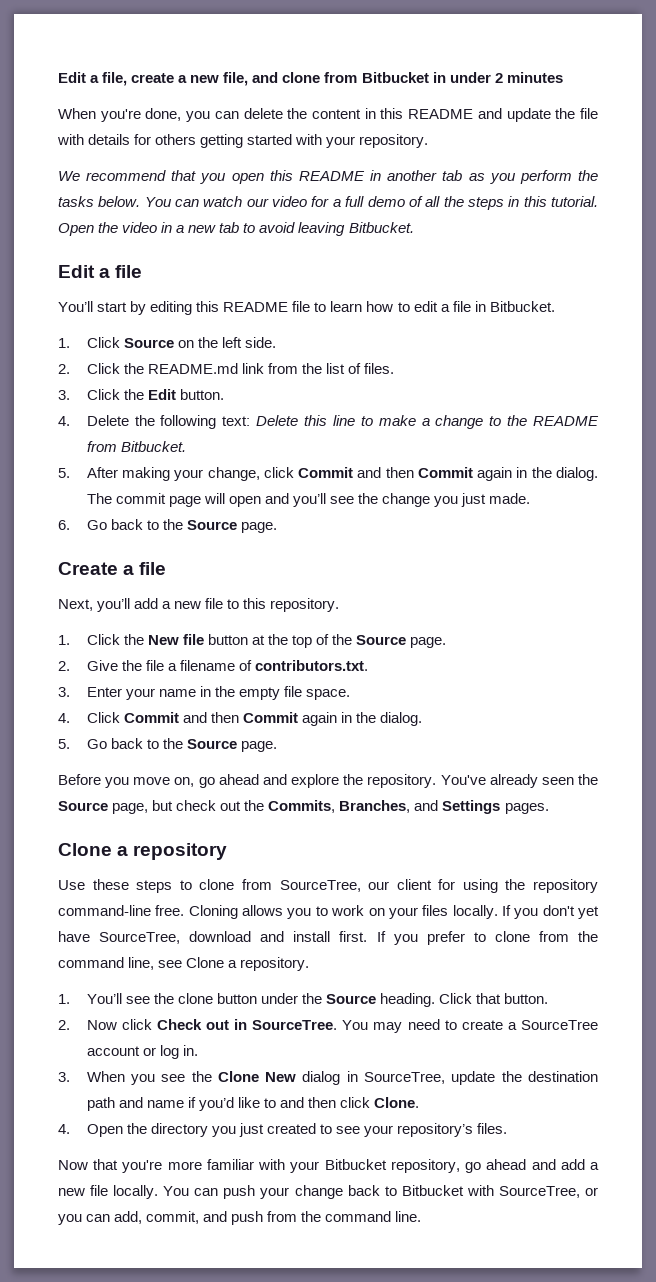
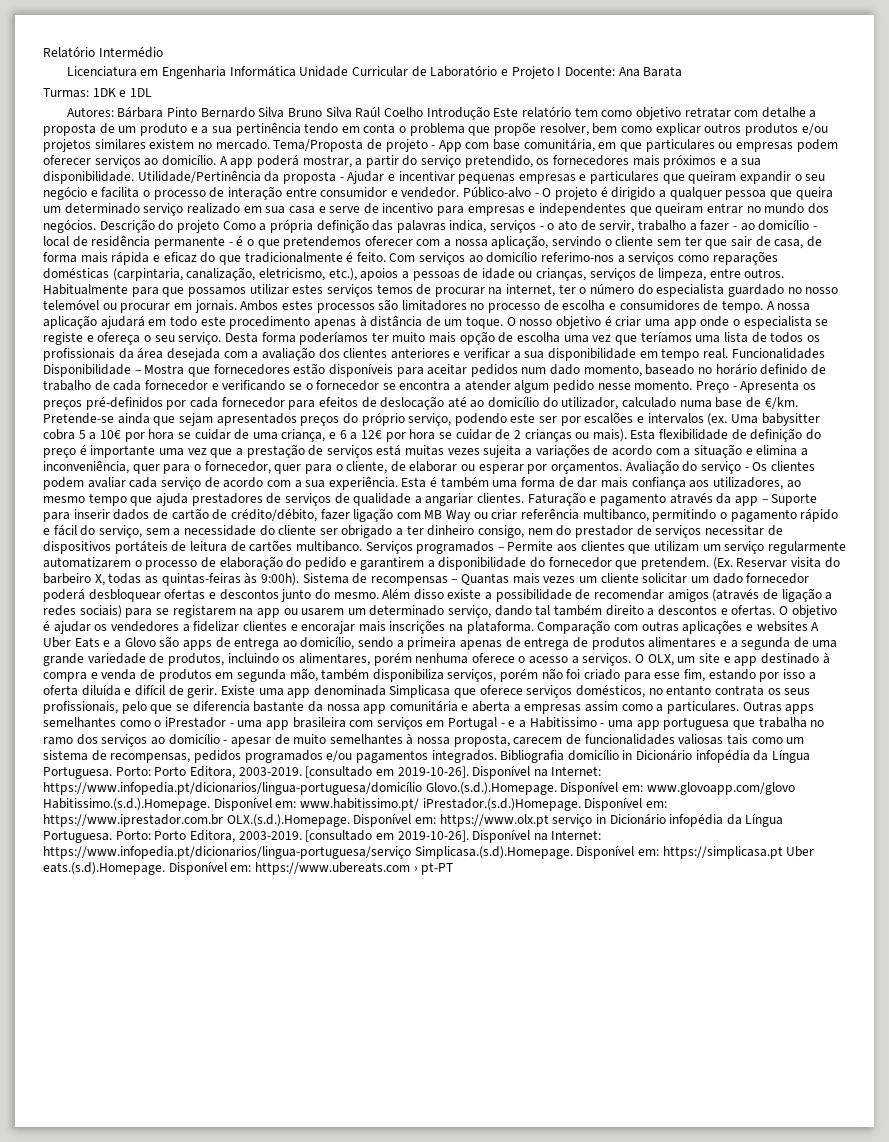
- Edit a file, create a new file, and clone from Bitbucket in under 2 minutes
- When you're done, you can delete the content in this README and update the file with details for others getting started with your repository.
- We recommend that you open this README in another tab as you perform the tasks below. You can watch our video for a full demo of all the steps in this tutorial. Open the video in a new tab to avoid leaving Bitbucket.
- Edit a file
- You’ll start by editing this README file to learn how to edit a file in Bitbucket.
- 1. Click Source on the left side.
- 2. Click the README.md link from the list of files.
- 3. Click the Edit button.
- 4. Delete the following text: Delete this line to make a change to the README from Bitbucket.
- 5. After making your change, click Commit and then Commit again in the dialog. The commit page will open and you’ll see the change you just made.
- 6. Go back to the Source page.
- Create a file
- Next, you’ll add a new file to this repository.
- 1. Click the New file button at the top of the Source page.
- 2. Give the file a filename of contributors.txt.
- 3. Enter your name in the empty file space.
- 4. Click Commit and then Commit again in the dialog.
- 5. Go back to the Source page.
- Before you move on, go ahead and explore the repository. You've already seen the Source page, but check out the Commits, Branches, and Settings pages.
- Clone a repository
- Use these steps to clone from SourceTree, our client for using the repository command-line free. Cloning allows you to work on your files locally. If you don't yet have SourceTree, download and install first. If you prefer to clone from the command line, see Clone a repository.
- 1. You’ll see the clone button under the Source heading. Click that button.
- 2. Now click Check out in SourceTree. You may need to create a SourceTree account or log in.
- 3. When you see the Clone New dialog in SourceTree, update the destination path and name if you’d like to and then click Clone.
- 4. Open the directory you just created to see your repository’s files.
- Now that you're more familiar with your Bitbucket repository, go ahead and add a new file locally. You can push your change back to Bitbucket with SourceTree, or you can add, commit, and push from the command line.
+ Relatório Intermédio
+ Licenciatura em Engenharia Informática Unidade Curricular de Laboratório e Projeto I Docente: Ana Barata
+ Turmas: 1DK e 1DL
+ Autores: Bárbara Pinto Bernardo Silva Bruno Silva Raúl Coelho Introdução Este relatório tem como objetivo retratar com detalhe a proposta de um produto e a sua pertinência tendo em conta o problema que propõe resolver, bem como explicar outros produtos e/ou projetos similares existem no mercado. Tema/Proposta de projeto - App com base comunitária, em que particulares ou empresas podem oferecer serviços ao domicílio. A app poderá mostrar, a partir do serviço pretendido, os fornecedores mais próximos e a sua disponibilidade. Utilidade/Pertinência da proposta - Ajudar e incentivar pequenas empresas e particulares que queiram expandir o seu negócio e facilita o processo de interação entre consumidor e vendedor. Público-alvo - O projeto é dirigido a qualquer pessoa que queira um determinado serviço realizado em sua casa e serve de incentivo para empresas e independentes que queiram entrar no mundo dos negócios. Descrição do projeto Como a própria definição das palavras indica, serviços - o ato de servir, trabalho a fazer - ao domicílio - local de residência permanente - é o que pretendemos oferecer com a nossa aplicação, servindo o cliente sem ter que sair de casa, de forma mais rápida e eficaz do que tradicionalmente é feito. Com serviços ao domicílio referimo-nos a serviços como reparações domésticas (carpintaria, canalização, eletricismo, etc.), apoios a pessoas de idade ou crianças, serviços de limpeza, entre outros. Habitualmente para que possamos utilizar estes serviços temos de procurar na internet, ter o número do especialista guardado no nosso telemóvel ou procurar em jornais. Ambos estes processos são limitadores no processo de escolha e consumidores de tempo. A nossa aplicação ajudará em todo este procedimento apenas à distância de um toque. O nosso objetivo é criar uma app onde o especialista se registe e ofereça o seu serviço. Desta forma poderíamos ter muito mais opção de escolha uma vez que teríamos uma lista de todos os profissionais da área desejada com a avaliação dos clientes anteriores e verificar a sua disponibilidade em tempo real. Funcionalidades Disponibilidade – Mostra que fornecedores estão disponíveis para aceitar pedidos num dado momento, baseado no horário definido de trabalho de cada fornecedor e verificando se o fornecedor se encontra a atender algum pedido nesse momento. Preço - Apresenta os preços pré-definidos por cada fornecedor para efeitos de deslocação até ao domicílio do utilizador, calculado numa base de €/km. Pretende-se ainda que sejam apresentados preços do próprio serviço, podendo este ser por escalões e intervalos (ex. Uma babysitter cobra 5 a 10€ por hora se cuidar de uma criança, e 6 a 12€ por hora se cuidar de 2 crianças ou mais). Esta flexibilidade de definição do preço é importante uma vez que a prestação de serviços está muitas vezes sujeita a variações de acordo com a situação e elimina a inconveniência, quer para o fornecedor, quer para o cliente, de elaborar ou esperar por orçamentos. Avaliação do serviço - Os clientes podem avaliar cada serviço de acordo com a sua experiência. Esta é também uma forma de dar mais confiança aos utilizadores, ao mesmo tempo que ajuda prestadores de serviços de qualidade a angariar clientes. Faturação e pagamento através da app – Suporte para inserir dados de cartão de crédito/débito, fazer ligação com MB Way ou criar referência multibanco, permitindo o pagamento rápido e fácil do serviço, sem a necessidade do cliente ser obrigado a ter dinheiro consigo, nem do prestador de serviços necessitar de dispositivos portáteis de leitura de cartões multibanco. Serviços programados – Permite aos clientes que utilizam um serviço regularmente automatizarem o processo de elaboração do pedido e garantirem a disponibilidade do fornecedor que pretendem. (Ex. Reservar visita do barbeiro X, todas as quintas-feiras às 9:00h). Sistema de recompensas – Quantas mais vezes um cliente solicitar um dado fornecedor poderá desbloquear ofertas e descontos junto do mesmo. Além disso existe a possibilidade de recomendar amigos (através de ligação a redes sociais) para se registarem na app ou usarem um determinado serviço, dando tal também direito a descontos e ofertas. O objetivo é ajudar os vendedores a fidelizar clientes e encorajar mais inscrições na plataforma. Comparação com outras aplicações e websites A Uber Eats e a Glovo são apps de entrega ao domicílio, sendo a primeira apenas de entrega de produtos alimentares e a segunda de uma grande variedade de produtos, incluindo os alimentares, porém nenhuma oferece o acesso a serviços. O OLX, um site e app destinado à compra e venda de produtos em segunda mão, também disponibiliza serviços, porém não foi criado para esse fim, estando por isso a oferta diluída e difícil de gerir. Existe uma app denominada Simplicasa que oferece serviços domésticos, no entanto contrata os seus profissionais, pelo que se diferencia bastante da nossa app comunitária e aberta a empresas assim como a particulares. Outras apps semelhantes como o iPrestador - uma app brasileira com serviços em Portugal - e a Habitissimo - uma app portuguesa que trabalha no ramo dos serviços ao domicílio - apesar de muito semelhantes à nossa proposta, carecem de funcionalidades valiosas tais como um sistema de recompensas, pedidos programados e/ou pagamentos integrados. Bibliografia domicílio in Dicionário infopédia da Língua Portuguesa. Porto: Porto Editora, 2003-2019. [consultado em 2019-10-26]. Disponível na Internet: https://www.infopedia.pt/dicionarios/lingua-portuguesa/domicílio Glovo.(s.d.).Homepage. Disponível em: www.glovoapp.com/glovo Habitissimo.(s.d.).Homepage. Disponível em: www.habitissimo.pt/ iPrestador.(s.d.)Homepage. Disponível em: https://www.iprestador.com.br OLX.(s.d.).Homepage. Disponível em: https://www.olx.pt serviço in Dicionário infopédia da Língua Portuguesa. Porto: Porto Editora, 2003-2019. [consultado em 2019-10-26]. Disponível na Internet: https://www.infopedia.pt/dicionarios/lingua-portuguesa/serviço Simplicasa.(s.d).Homepage. Disponível em: https://simplicasa.pt Uber eats.(s.d).Homepage. Disponível em: https://www.ubereats.com › pt-PT

